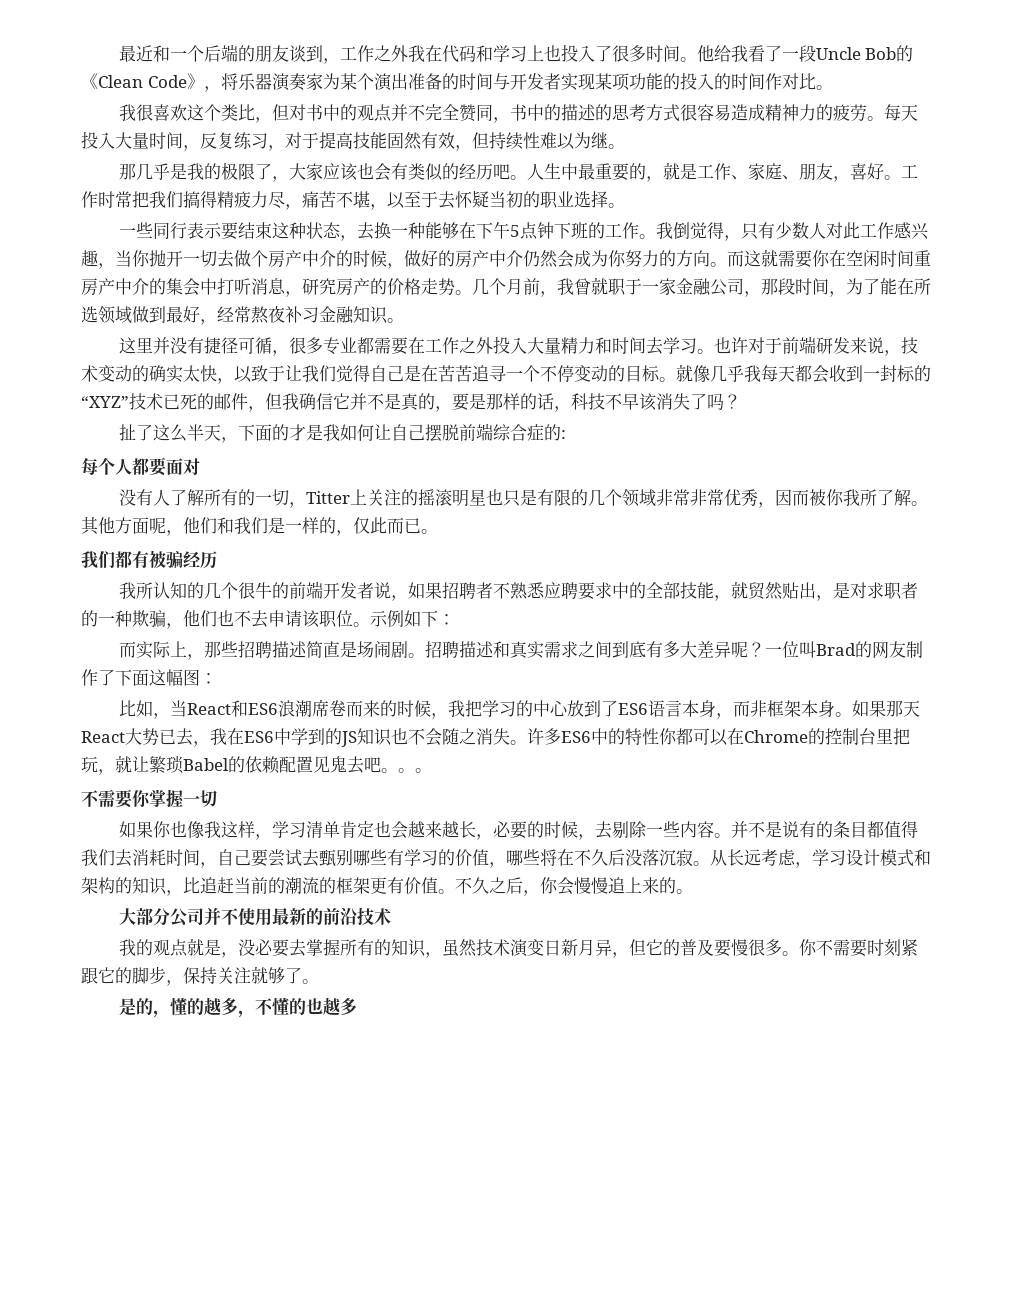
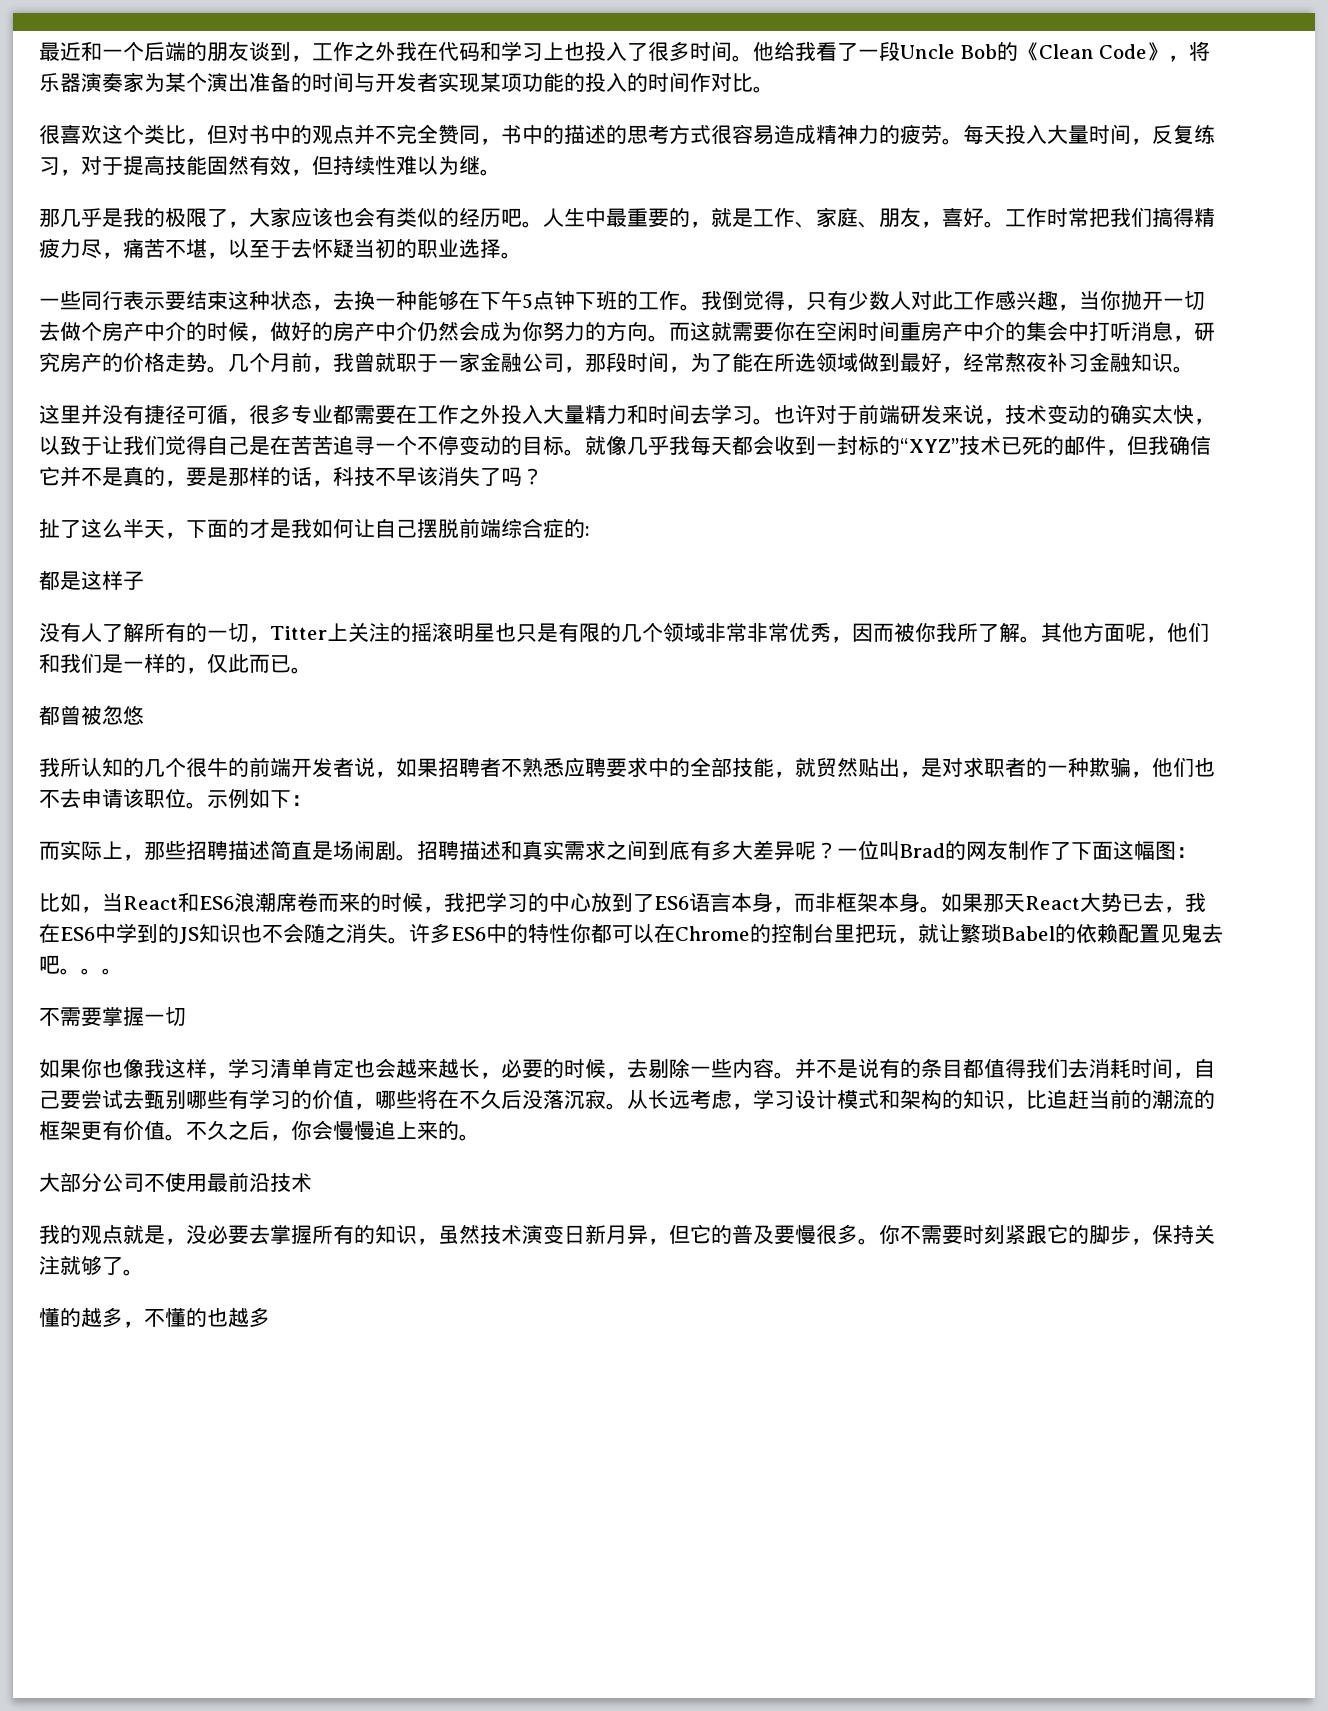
- 我很喜欢这个类比，但对书中的观点并不完全赞同，书中的描述的思考方式很容易造成精神力的疲劳。
+ 很喜欢这个类比，但对书中的观点并不完全赞同，书中的描述的思考方式很容易造成精神力的疲劳。
- 每个人都要面对
+ 都是这样子
- 我们都有被骗经历
+ 都曾被忽悠
- 不需要你掌握一切
+ 不需要掌握一切
- 大部分公司并不使用最新的前沿技术
+ 大部分公司不使用最前沿技术
- 是的，懂的越多，不懂的也越多
+ 懂的越多，不懂的也越多

